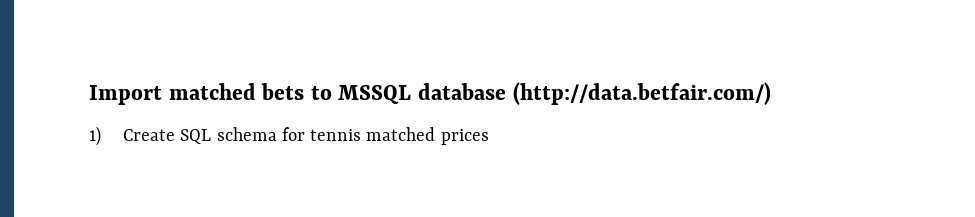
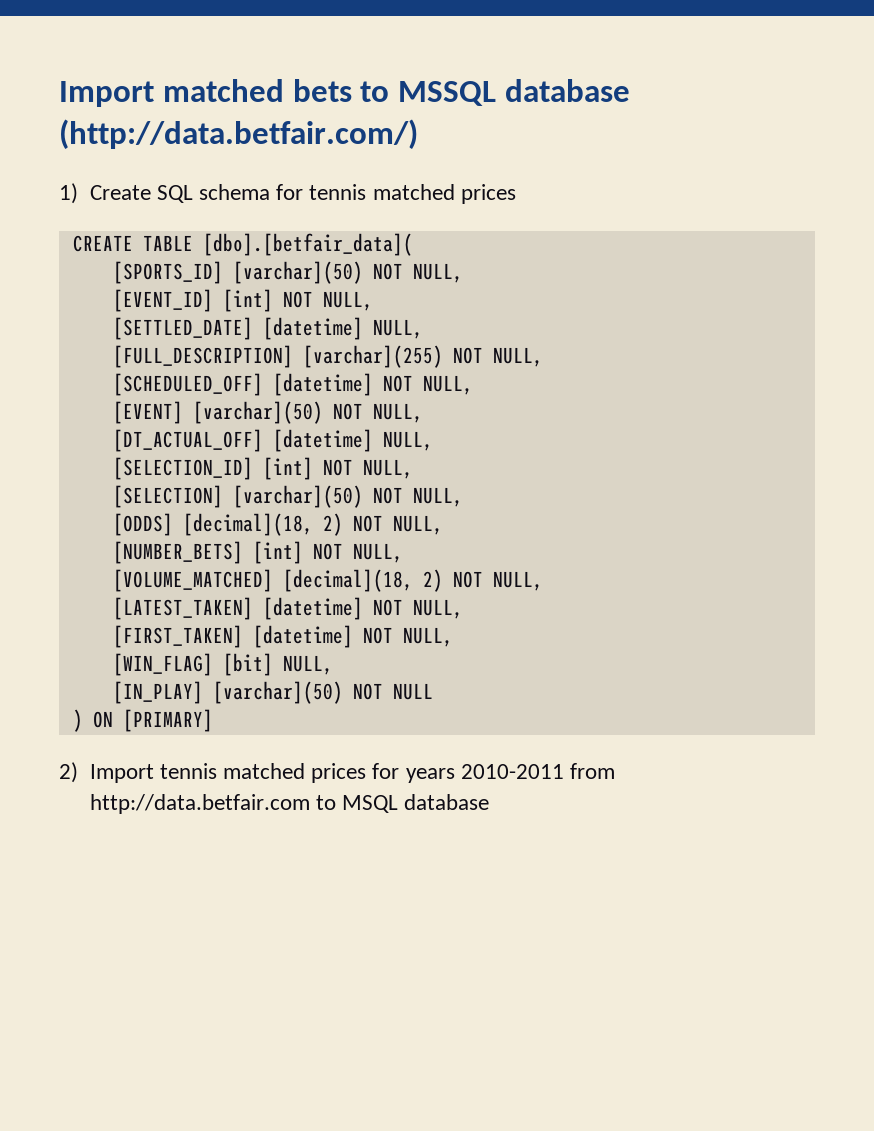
+ CREATE TABLE [dbo].[betfair_data](
+ [SPORTS_ID] [varchar](50) NOT NULL,
+ [EVENT_ID] [int] NOT NULL,
+ [SETTLED_DATE] [datetime] NULL,
+ [FULL_DESCRIPTION] [varchar](255) NOT NULL,
+ [SCHEDULED_OFF] [datetime] NOT NULL,
+ [EVENT] [varchar](50) NOT NULL,
+ [DT_ACTUAL_OFF] [datetime] NULL,
+ [SELECTION_ID] [int] NOT NULL,
+ [SELECTION] [varchar](50) NOT NULL,
+ [ODDS] [decimal](18, 2) NOT NULL,
+ [NUMBER_BETS] [int] NOT NULL,
+ [VOLUME_MATCHED] [decimal](18, 2) NOT NULL,
+ [LATEST_TAKEN] [datetime] NOT NULL,
+ [FIRST_TAKEN] [datetime] NOT NULL,
+ [WIN_FLAG] [bit] NULL,
+ [IN_PLAY] [varchar](50) NOT NULL
+ ) ON [PRIMARY]
+ 2) Import tennis matched prices for years 2010-2011 from http://data.betfair.com to MSQL database

